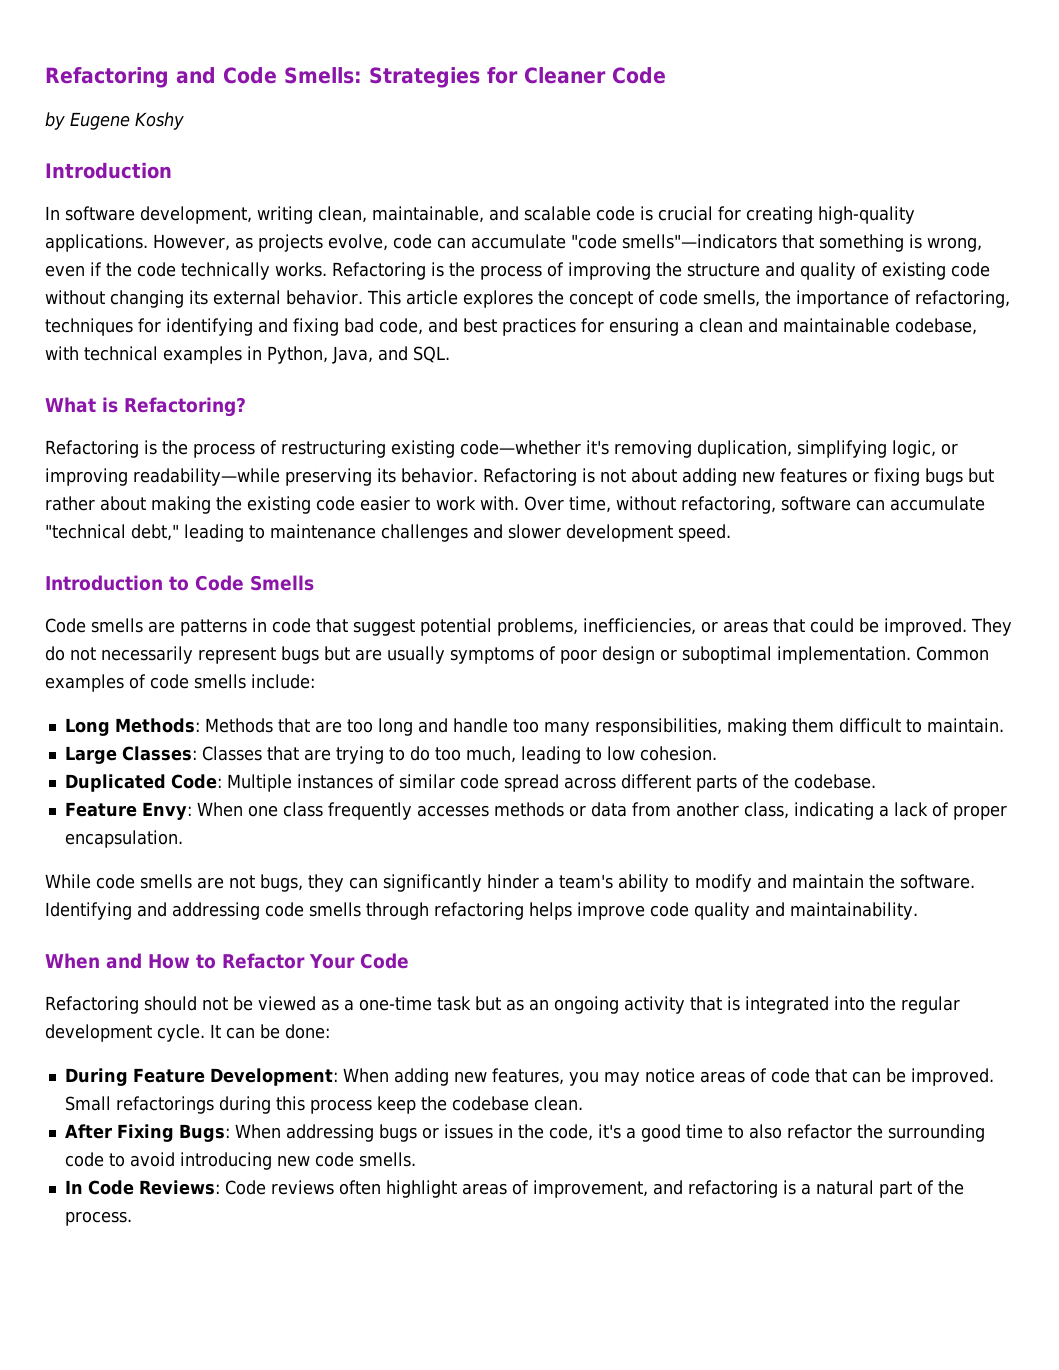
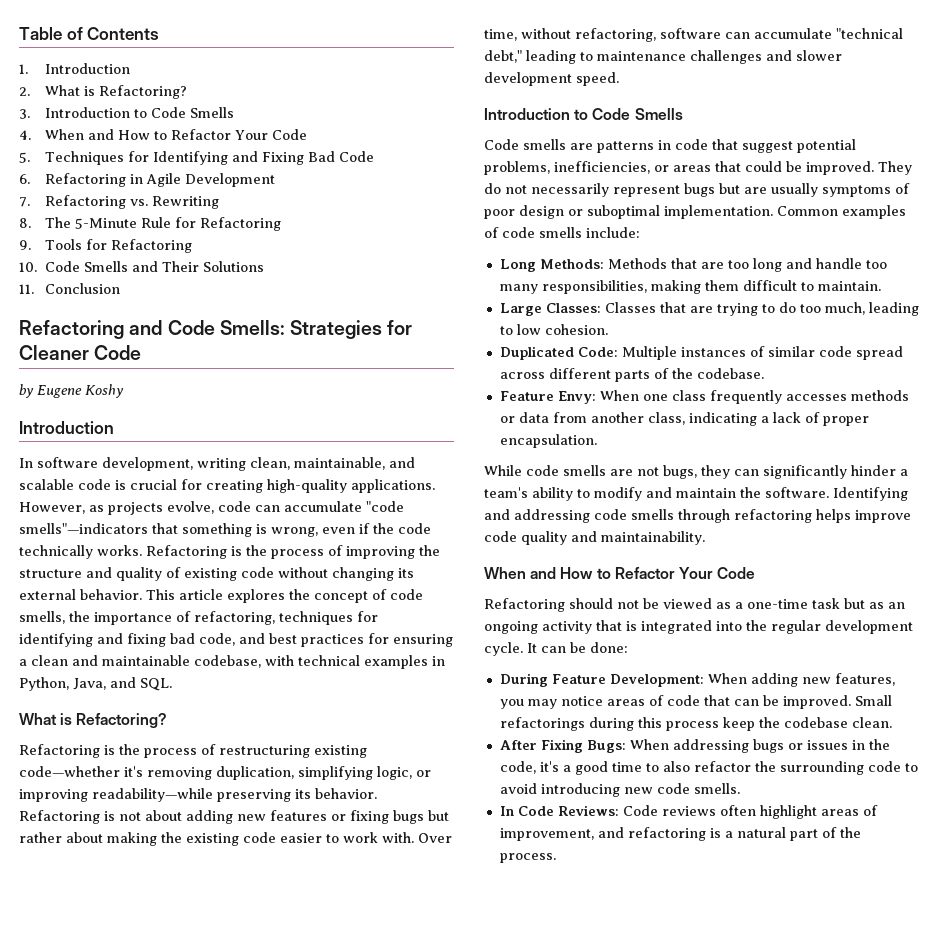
+ Table of Contents
+ 1. Introduction
+ 2. What is Refactoring?
+ 3. Introduction to Code Smells
+ 4. When and How to Refactor Your Code
+ 5. Techniques for Identifying and Fixing Bad Code
+ 6. Refactoring in Agile Development
+ 7. Refactoring vs. Rewriting
+ 8. The 5-Minute Rule for Refactoring
+ 9. Tools for Refactoring
+ 10. Code Smells and Their Solutions
+ 11. Conclusion

